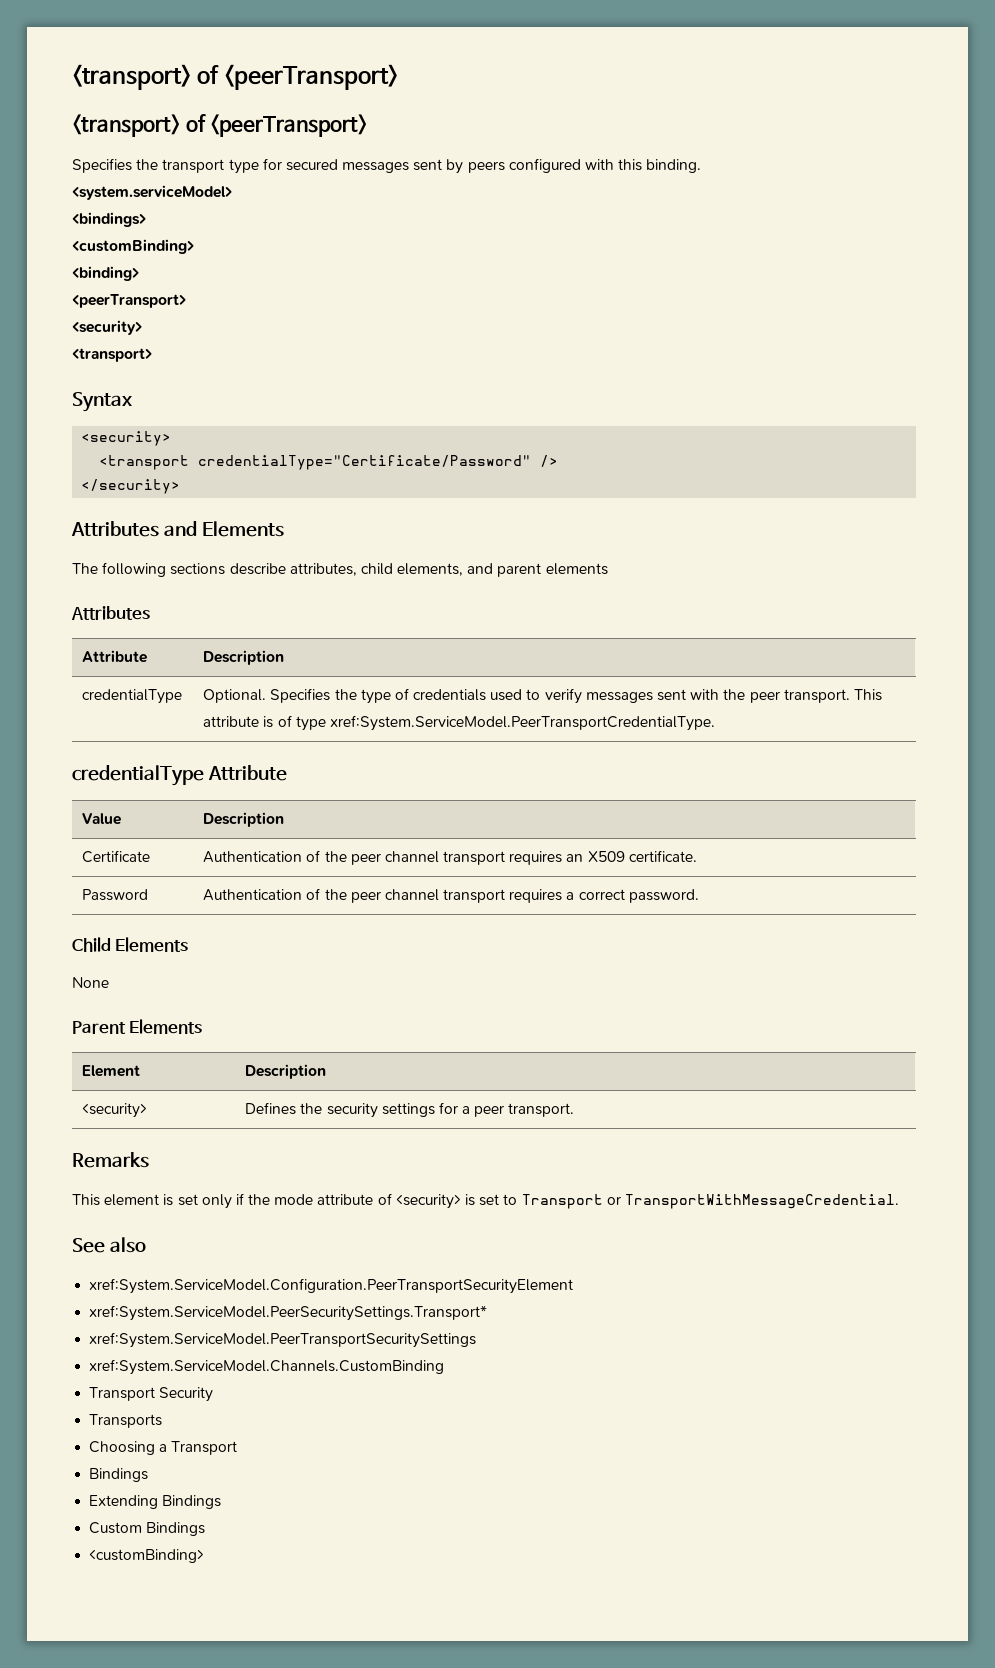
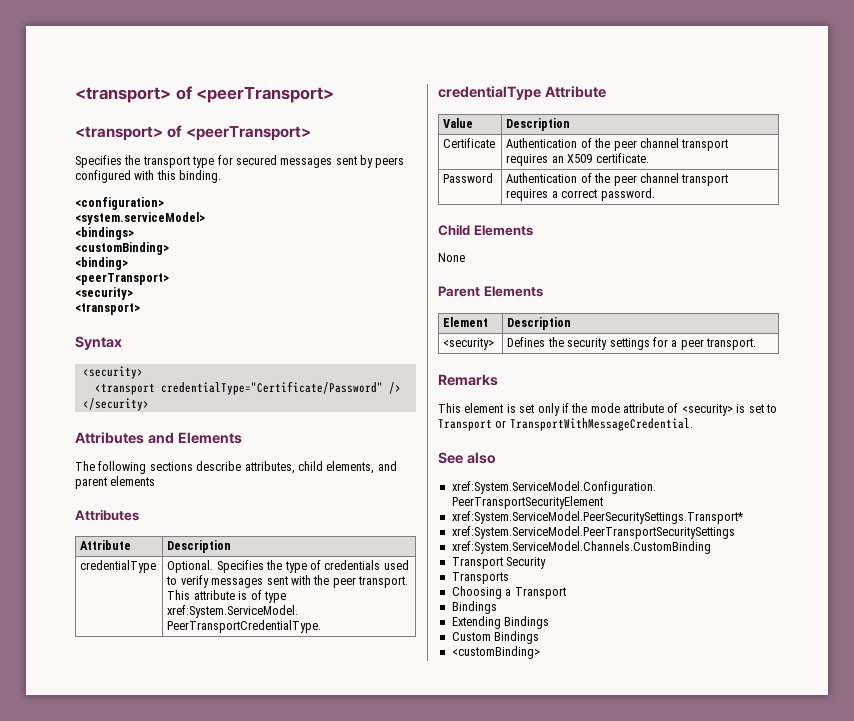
+ <configuration>

